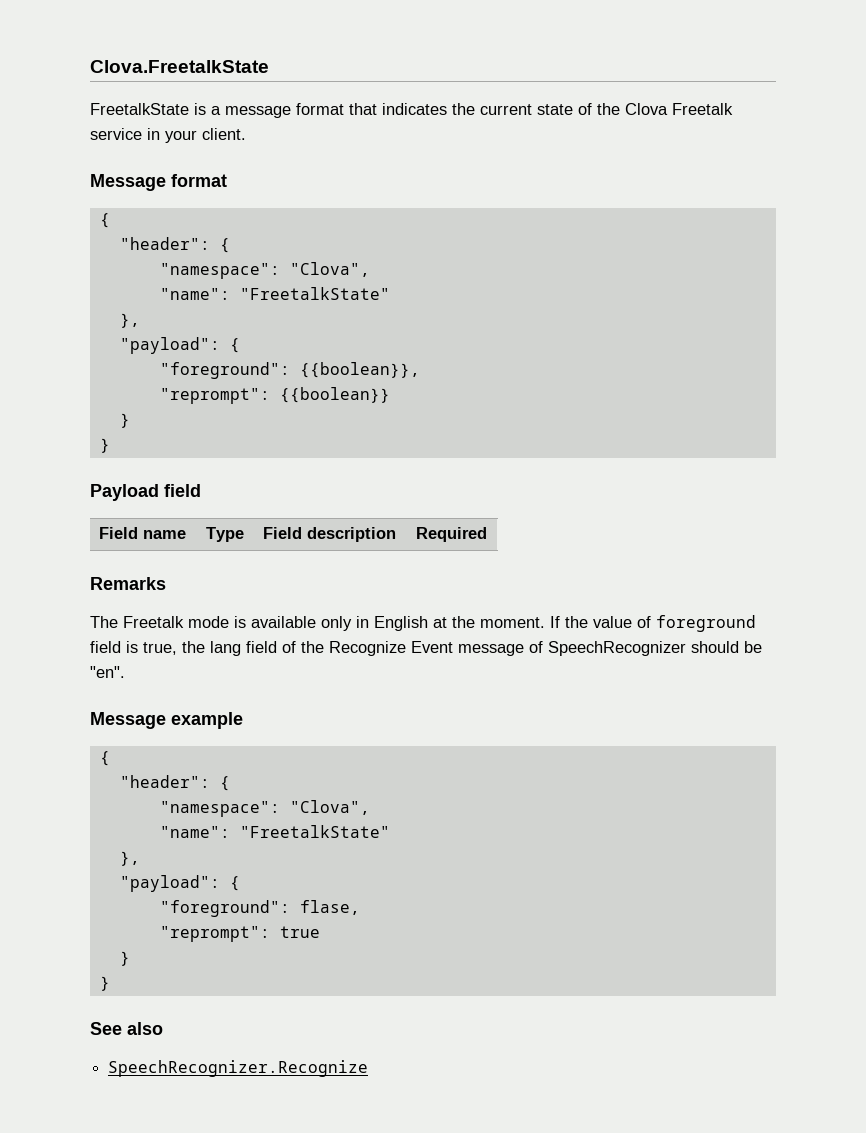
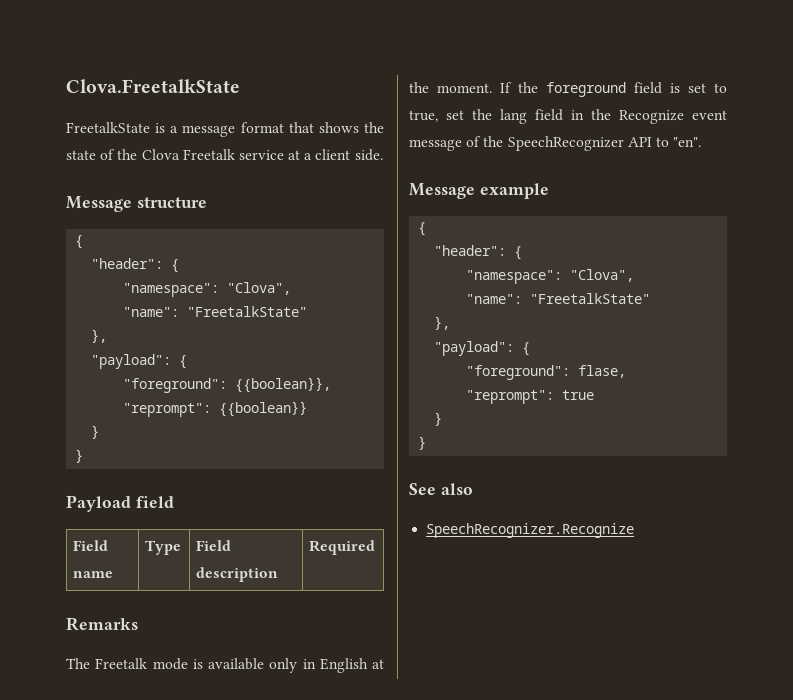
- FreetalkState is a message format that indicates the current state of the Clova Freetalk service in your client.
- Message format
+ FreetalkState is a message format that shows the state of the Clova Freetalk service at a client side.
+ Message structure
- If the value of foreground field is true, the lang field of the Recognize Event message of SpeechRecognizer should be "en".
+ If the foreground field is set to true, set the lang field in the Recognize event message of the SpeechRecognizer API to "en".

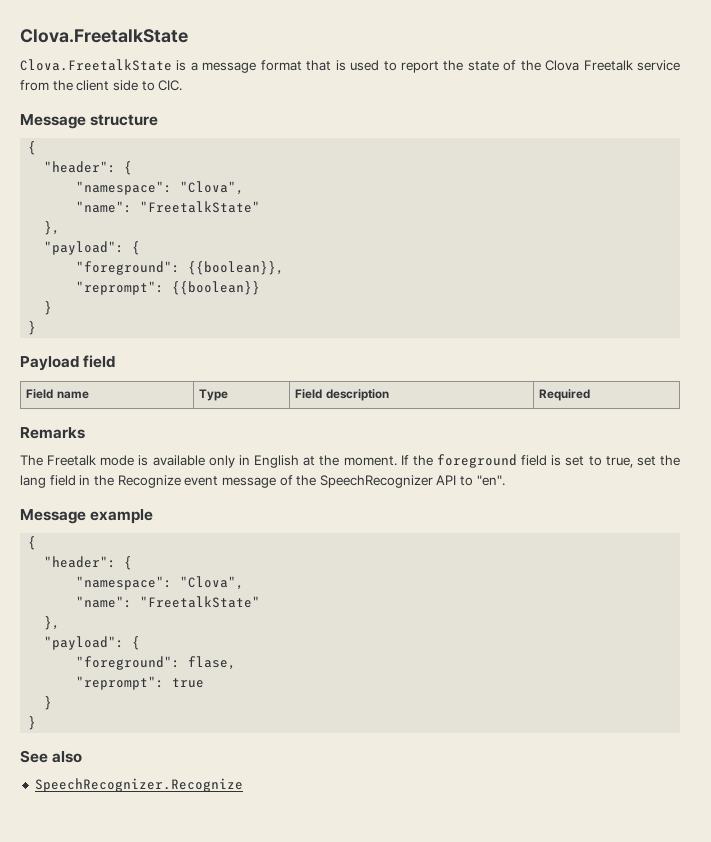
- FreetalkState is a message format that shows the state of the Clova Freetalk service at a client side.
+ Clova.FreetalkState is a message format that is used to report the state of the Clova Freetalk service from the client side to CIC.

